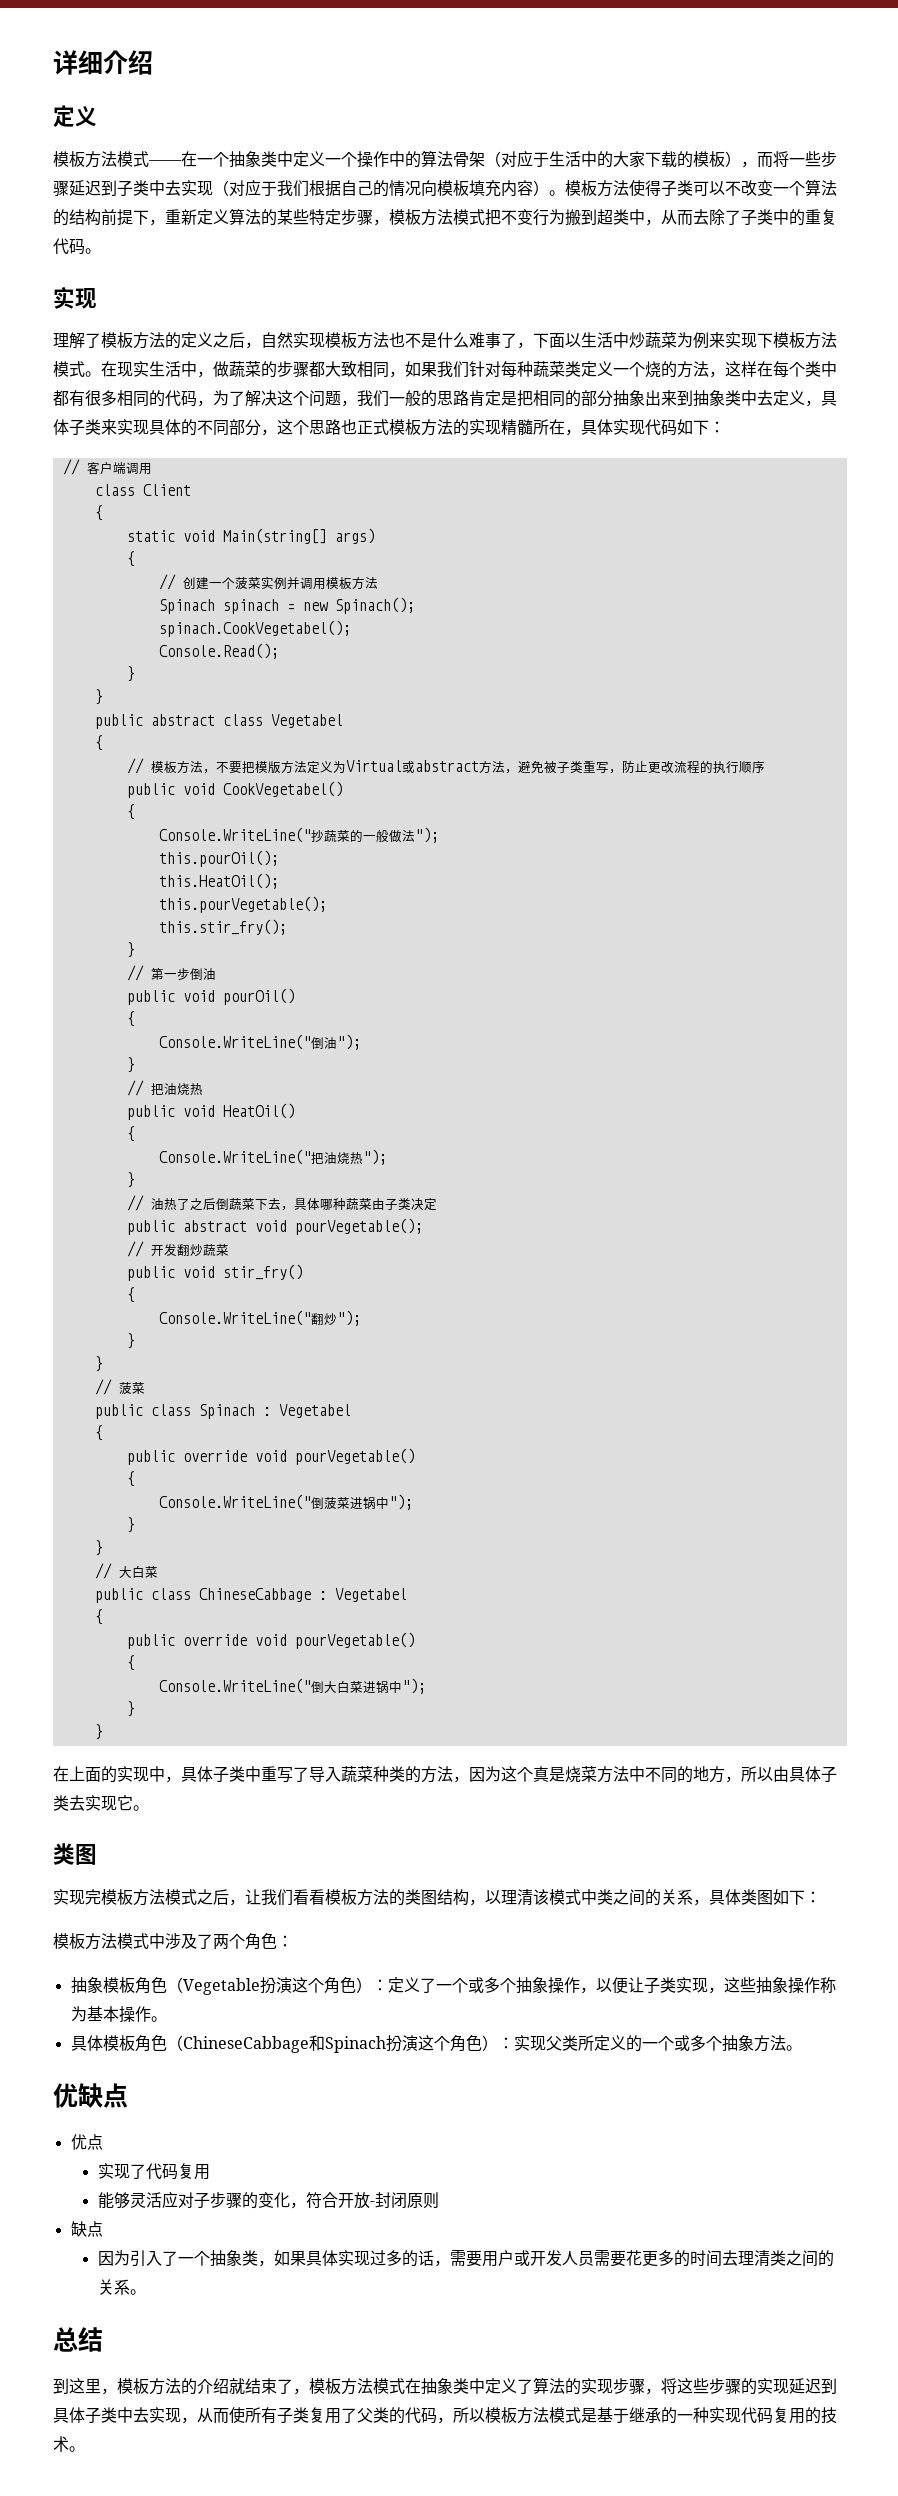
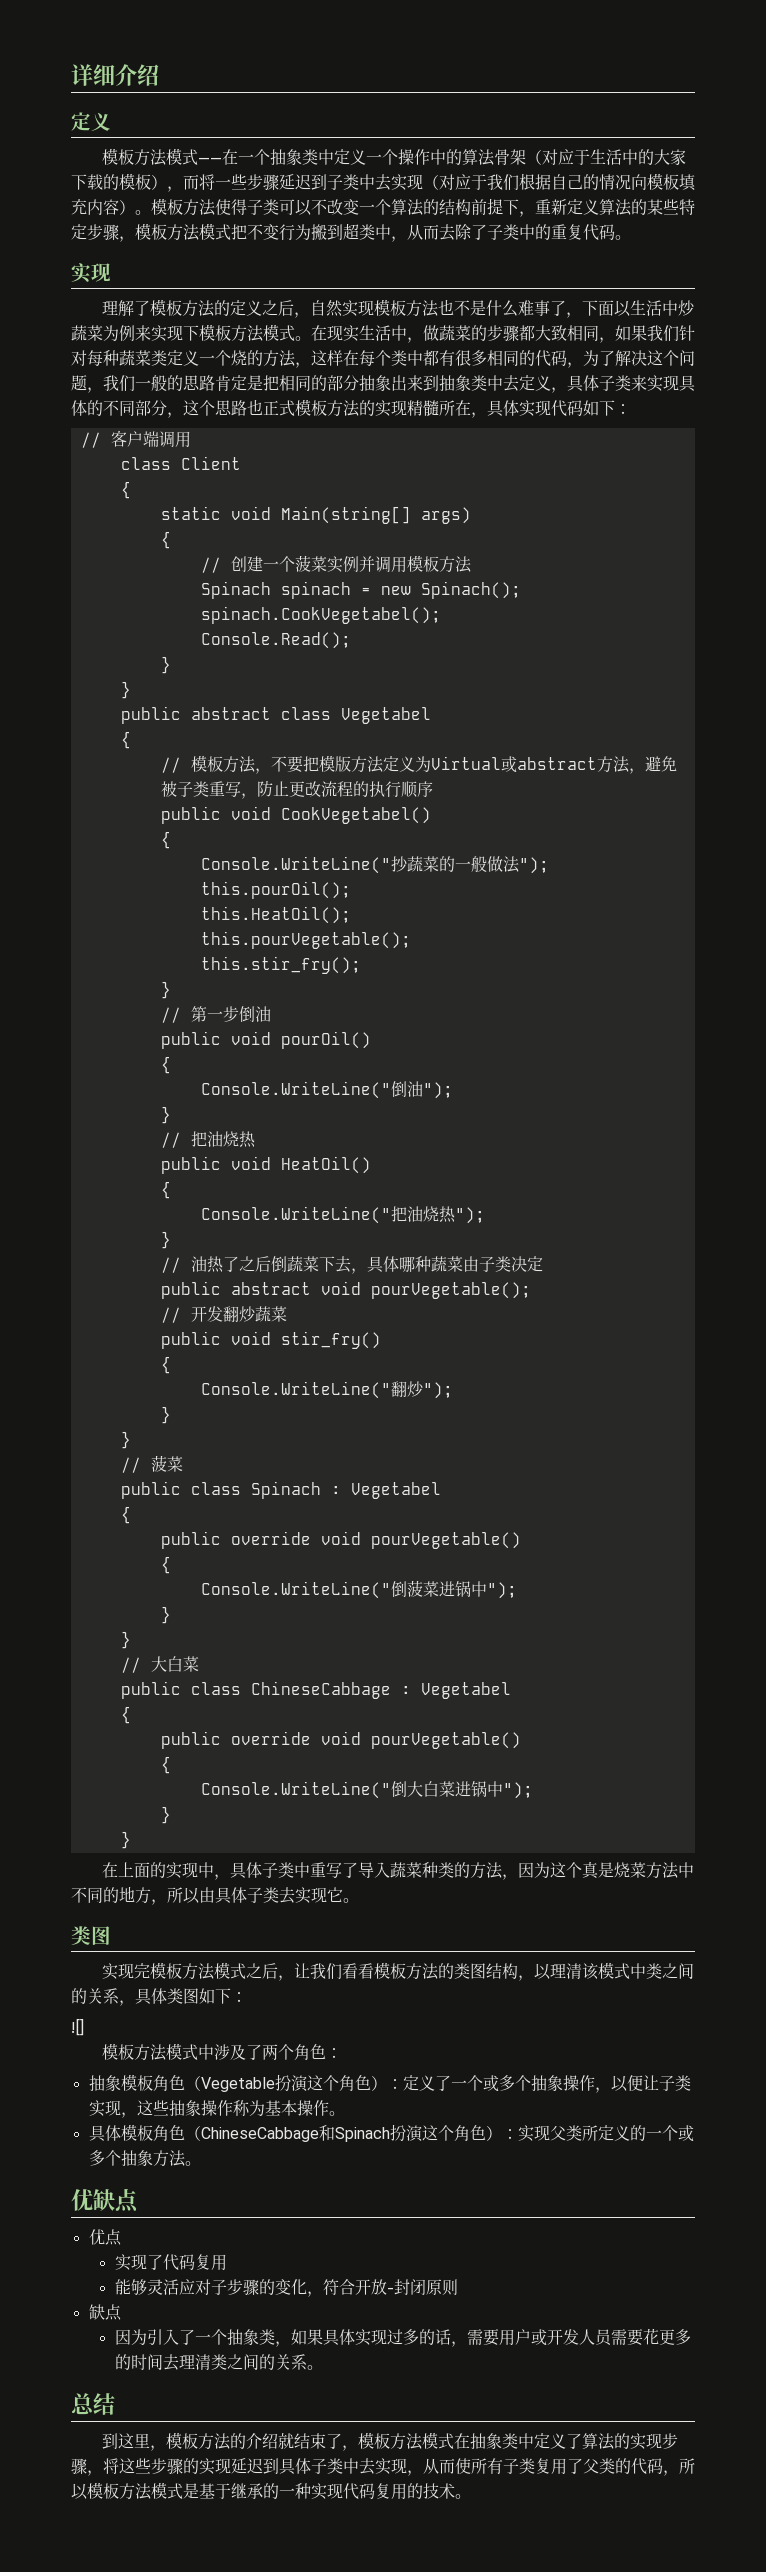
+ ![]

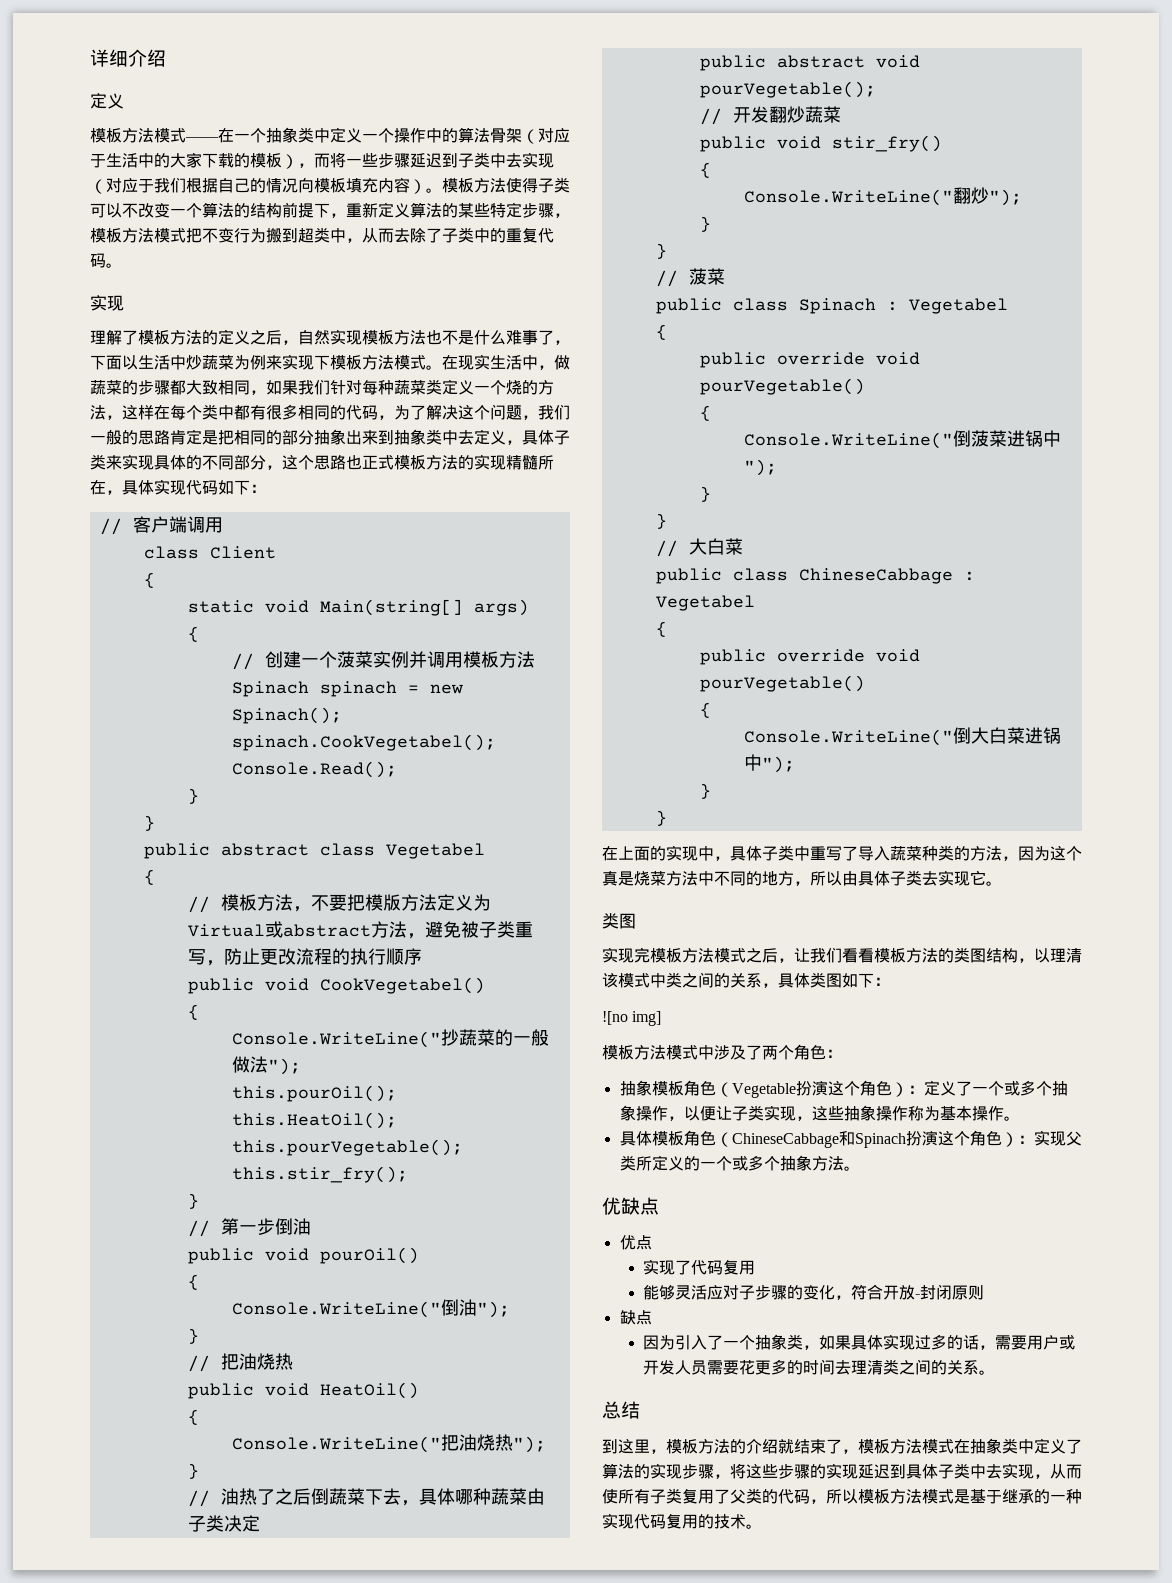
- ![]
+ ![no img]

